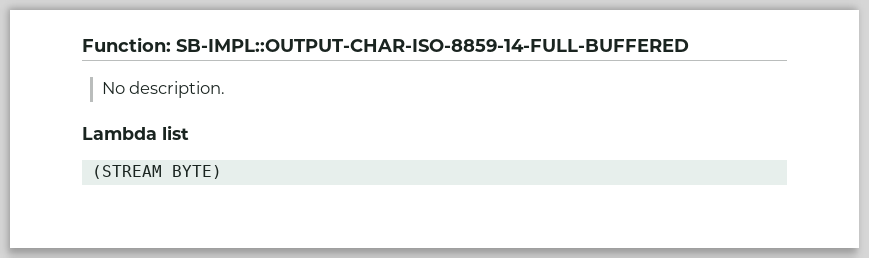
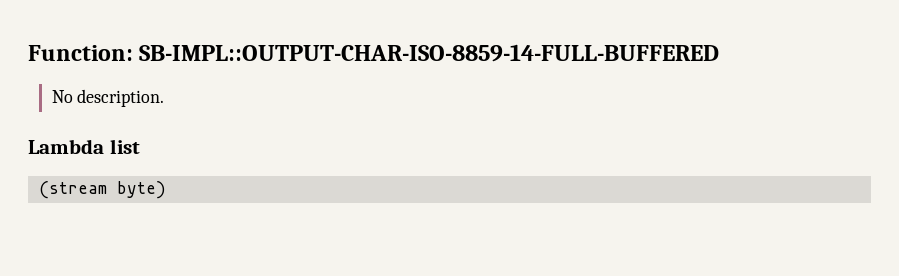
- (STREAM BYTE)
+ (stream byte)

